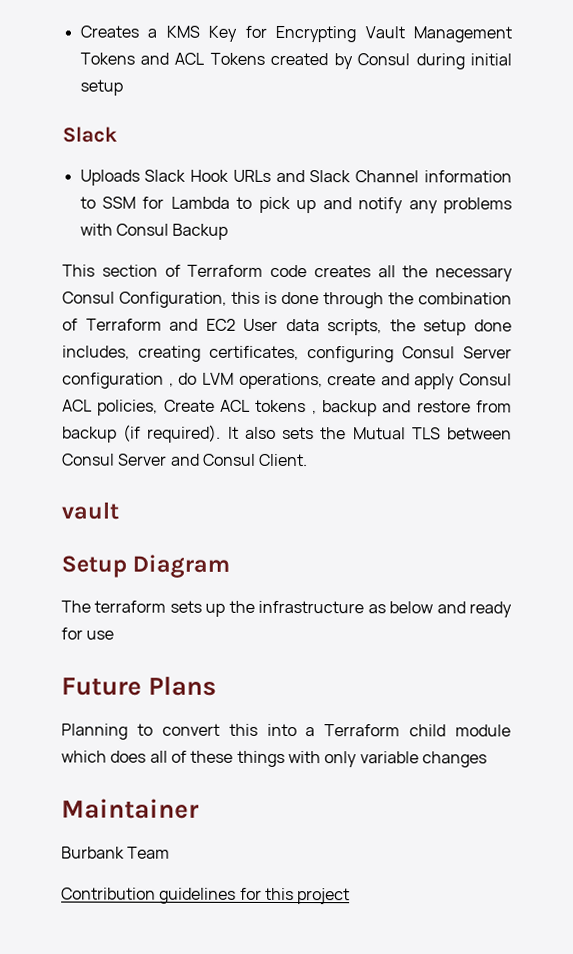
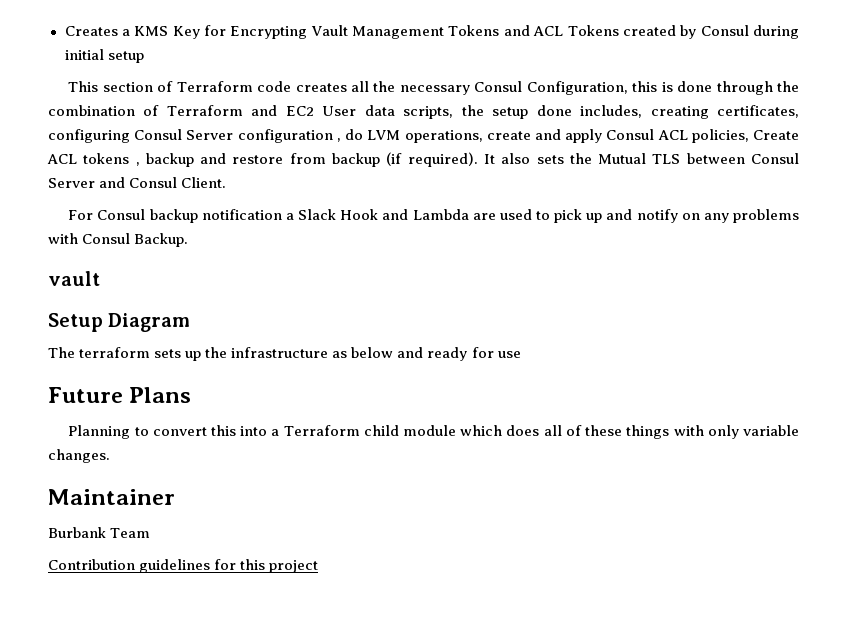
  Creates a KMS Key for Encrypting Vault Management Tokens and ACL Tokens created by Consul during initial setup
- Slack
- Uploads Slack Hook URLs and Slack Channel information to SSM for Lambda to pick up and notify any problems with Consul Backup
+ For Consul backup notification a Slack Hook and Lambda are used to pick up and notify on any problems with Consul Backup.
- Planning to convert this into a Terraform child module which does all of these things with only variable changes
+ Planning to convert this into a Terraform child module which does all of these things with only variable changes.

